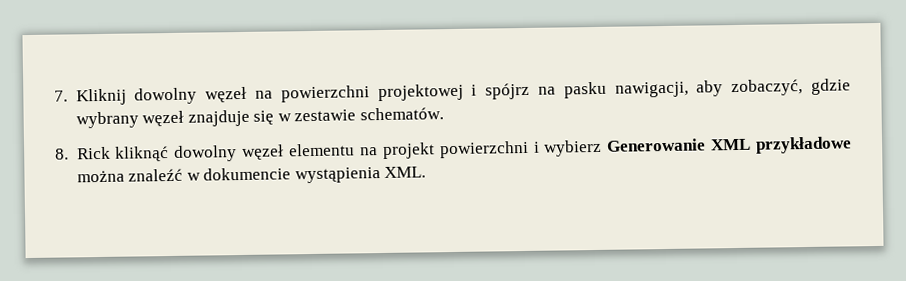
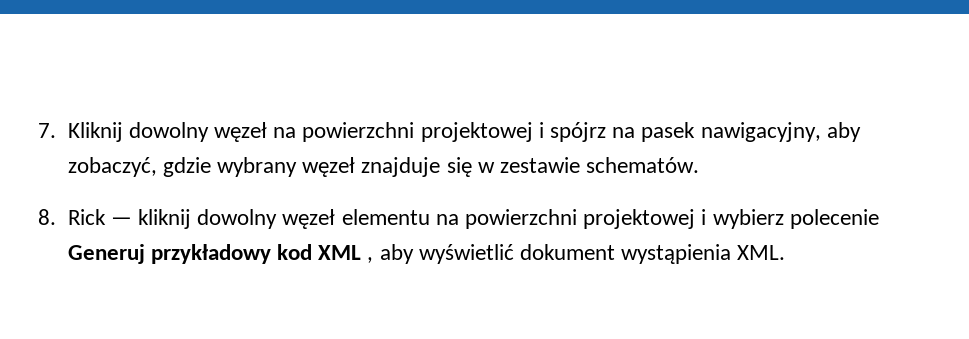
- 7. Kliknij dowolny węzeł na powierzchni projektowej i spójrz na pasku nawigacji, aby zobaczyć, gdzie wybrany węzeł znajduje się w zestawie schematów.
+ 7. Kliknij dowolny węzeł na powierzchni projektowej i spójrz na pasek nawigacyjny, aby zobaczyć, gdzie wybrany węzeł znajduje się w zestawie schematów.
- 8. Rick kliknąć dowolny węzeł elementu na projekt powierzchni i wybierz Generowanie XML przykładowe można znaleźć w dokumencie wystąpienia XML.
+ 8. Rick — kliknij dowolny węzeł elementu na powierzchni projektowej i wybierz polecenie Generuj przykładowy kod XML , aby wyświetlić dokument wystąpienia XML.

